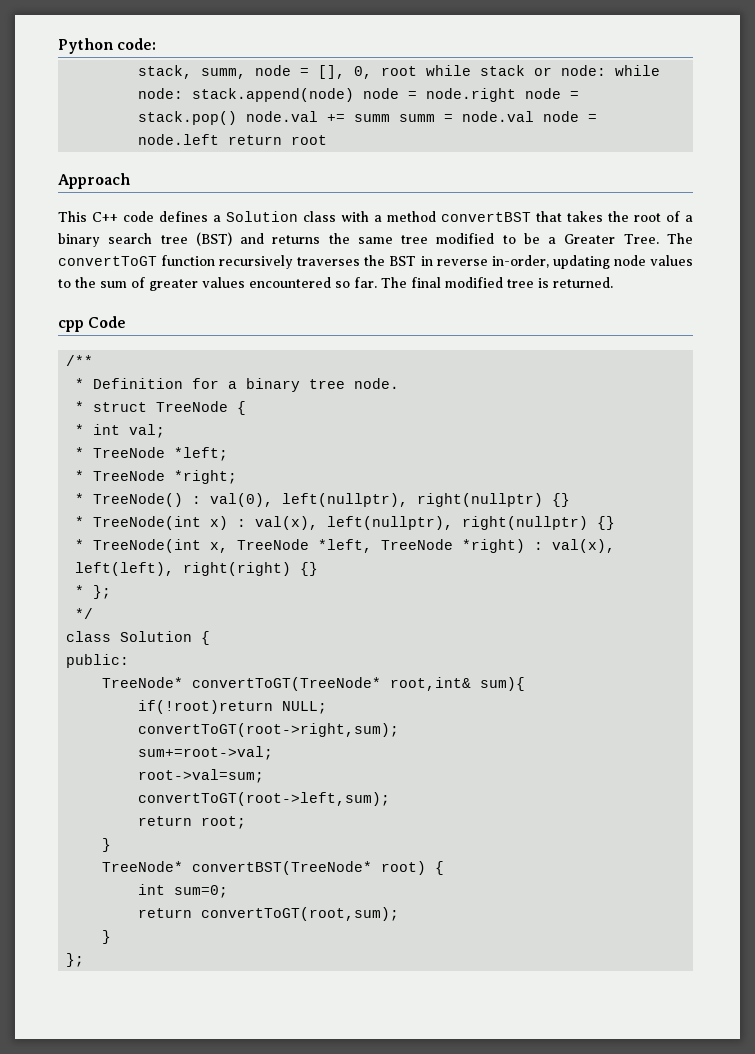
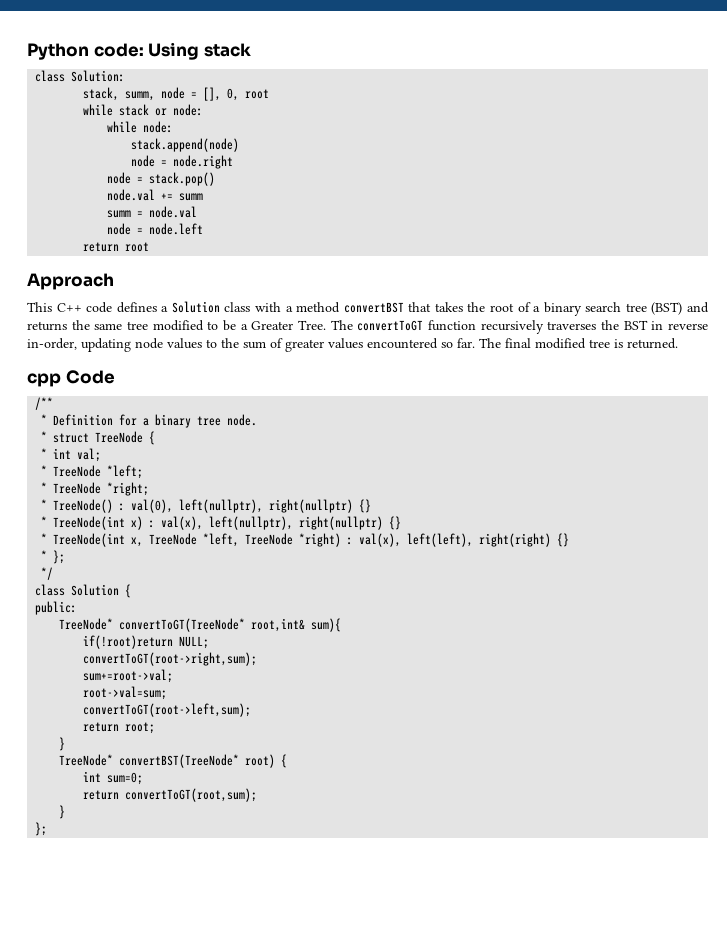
- Python code:
+ Python code: Using stack
+ class Solution:
- stack, summ, node = [], 0, root while stack or node: while node: stack.append(node) node = node.right node = stack.pop() node.val += summ summ = node.val node = node.left return root
+ stack, summ, node = [], 0, root
+ while stack or node:
+ while node:
+ stack.append(node)
+ node = node.right
+ node = stack.pop()
+ node.val += summ
+ summ = node.val
+ node = node.left
+ return root

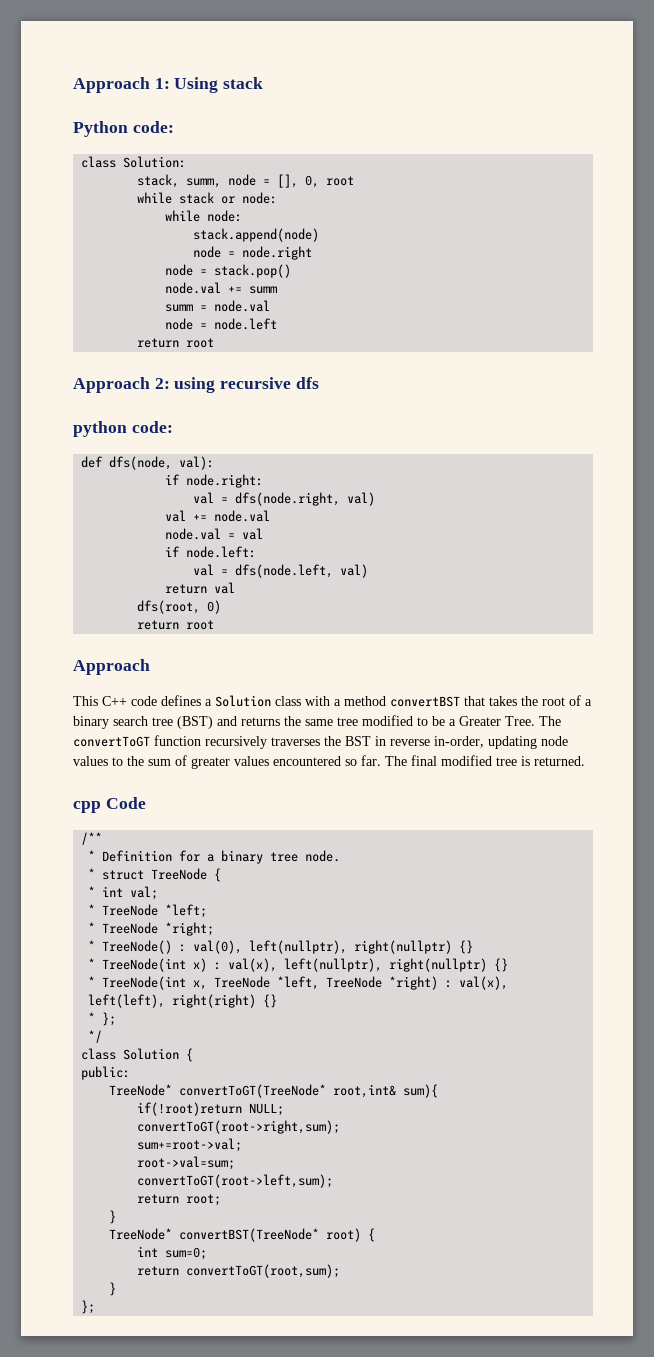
+ Approach 1: Using stack
- Python code: Using stack
+ Python code:
+ Approach 2: using recursive dfs
+ python code:
+ def dfs(node, val):
+ if node.right:
+ val = dfs(node.right, val)
+ val += node.val
+ node.val = val
+ if node.left:
+ val = dfs(node.left, val)
+ return val
+ dfs(root, 0)
+ return root

